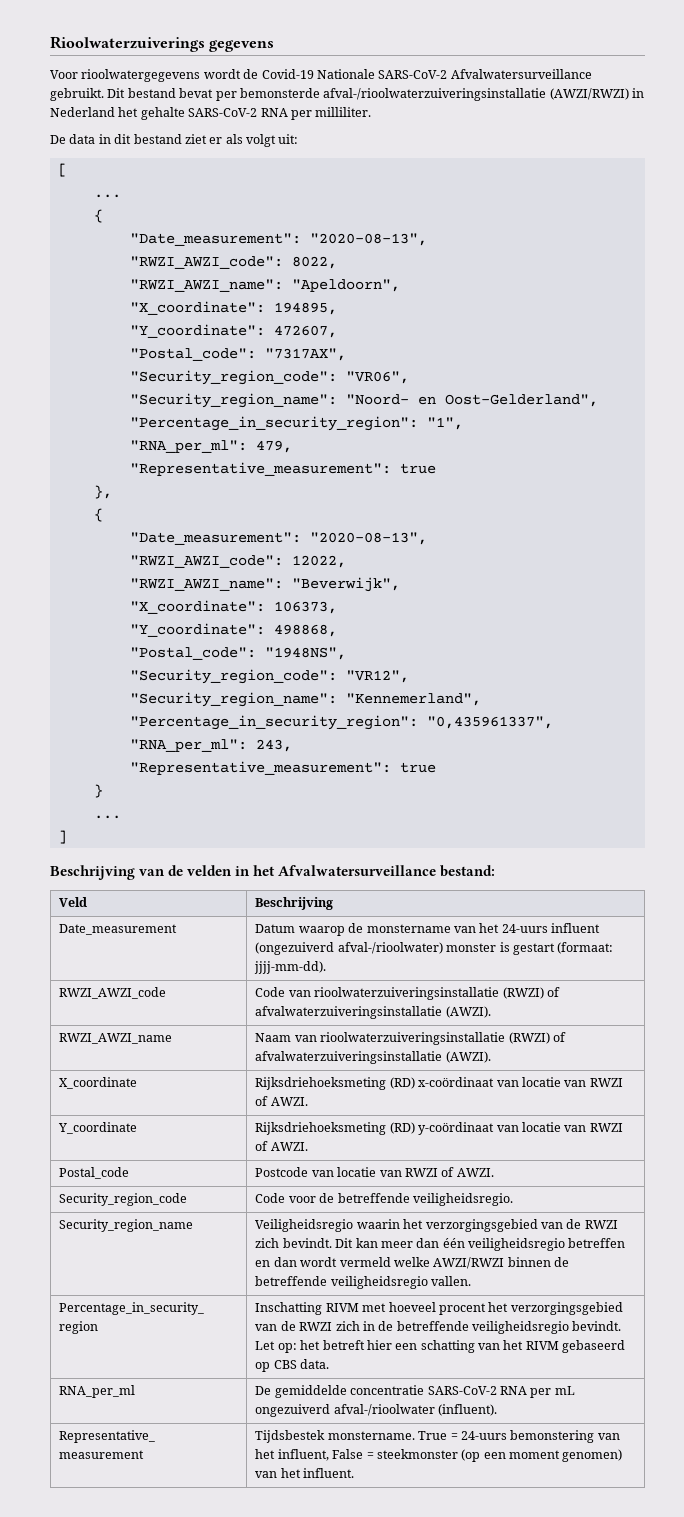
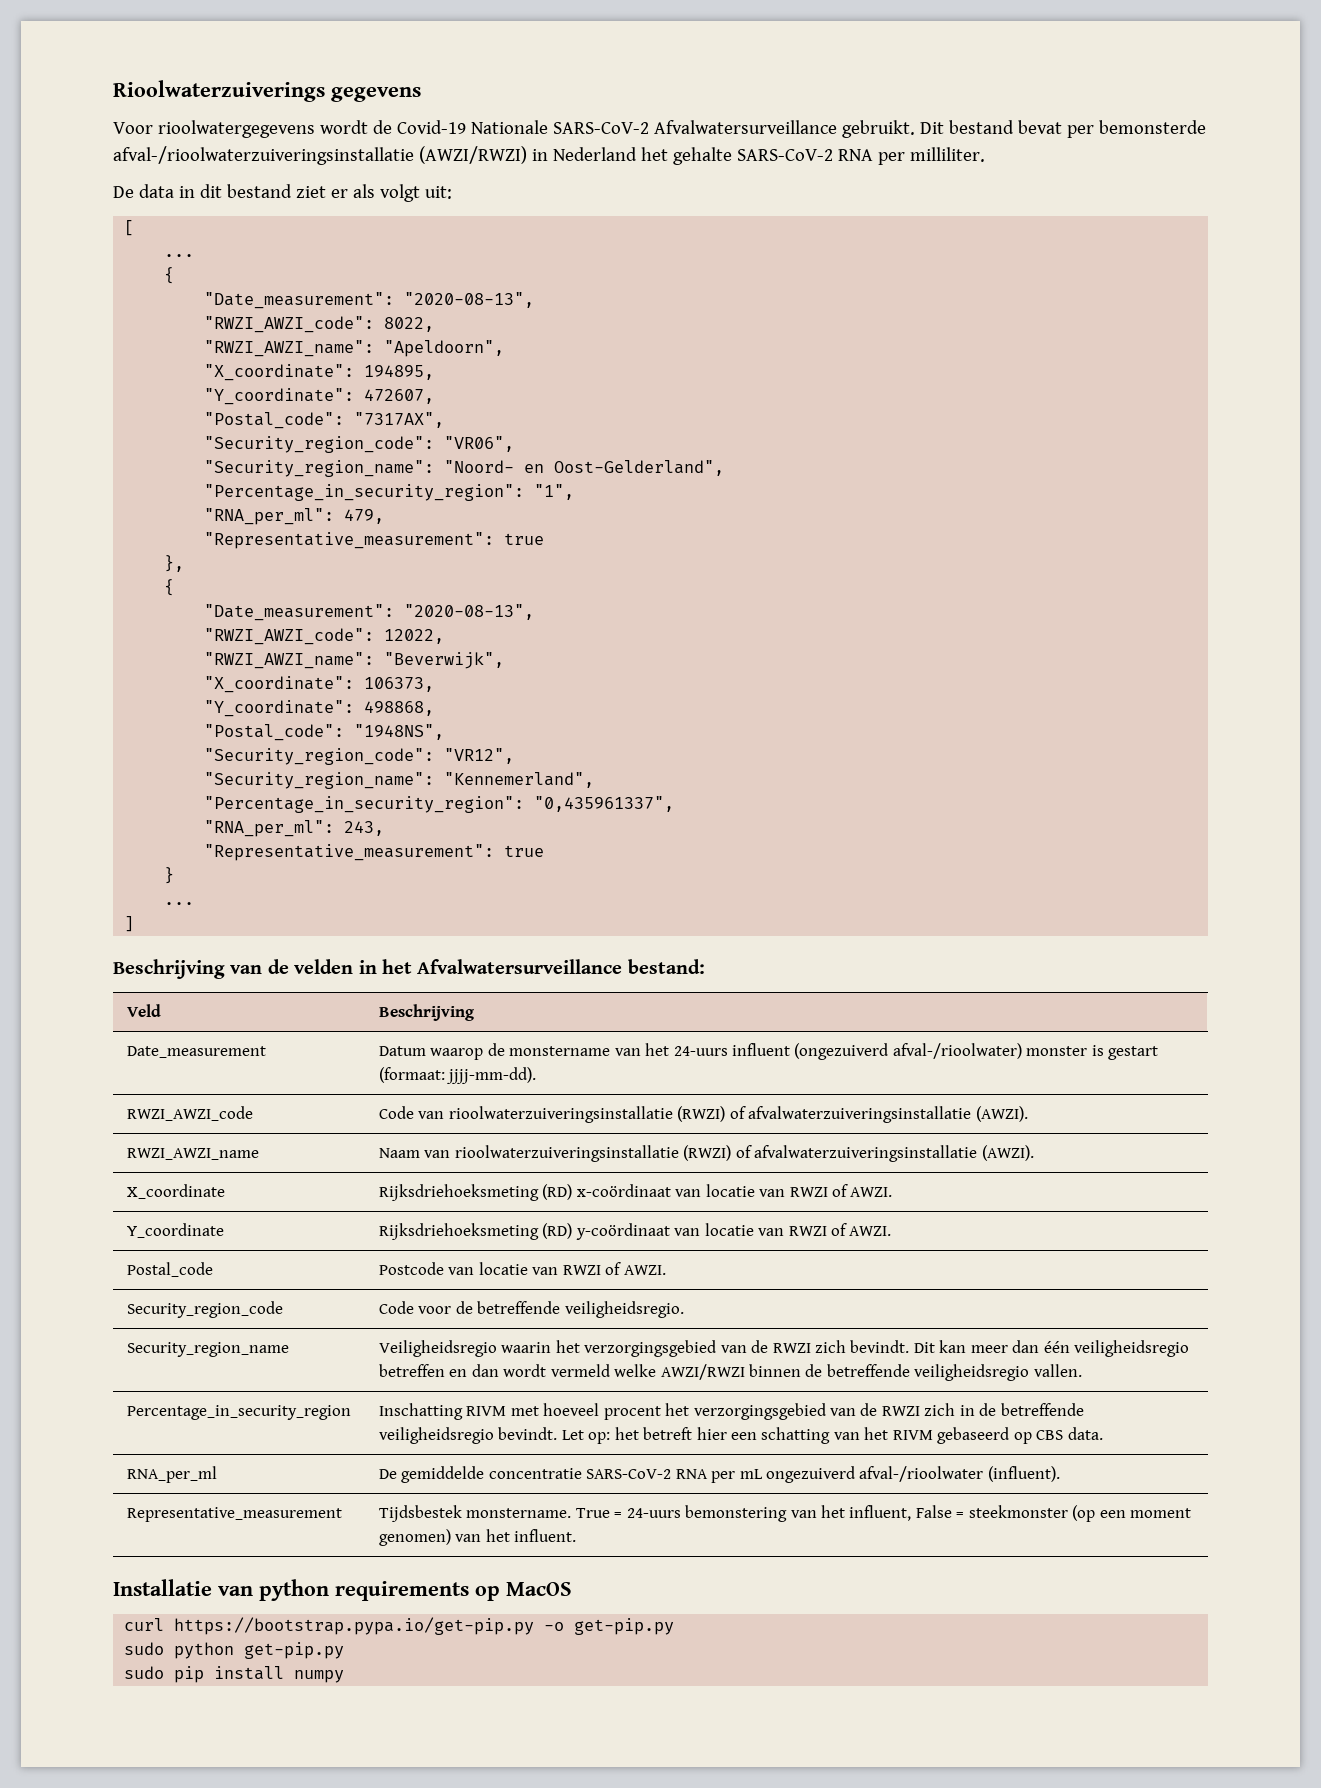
+ Installatie van python requirements op MacOS
+ curl https://bootstrap.pypa.io/get-pip.py -o get-pip.py
+ sudo python get-pip.py
+ sudo pip install numpy

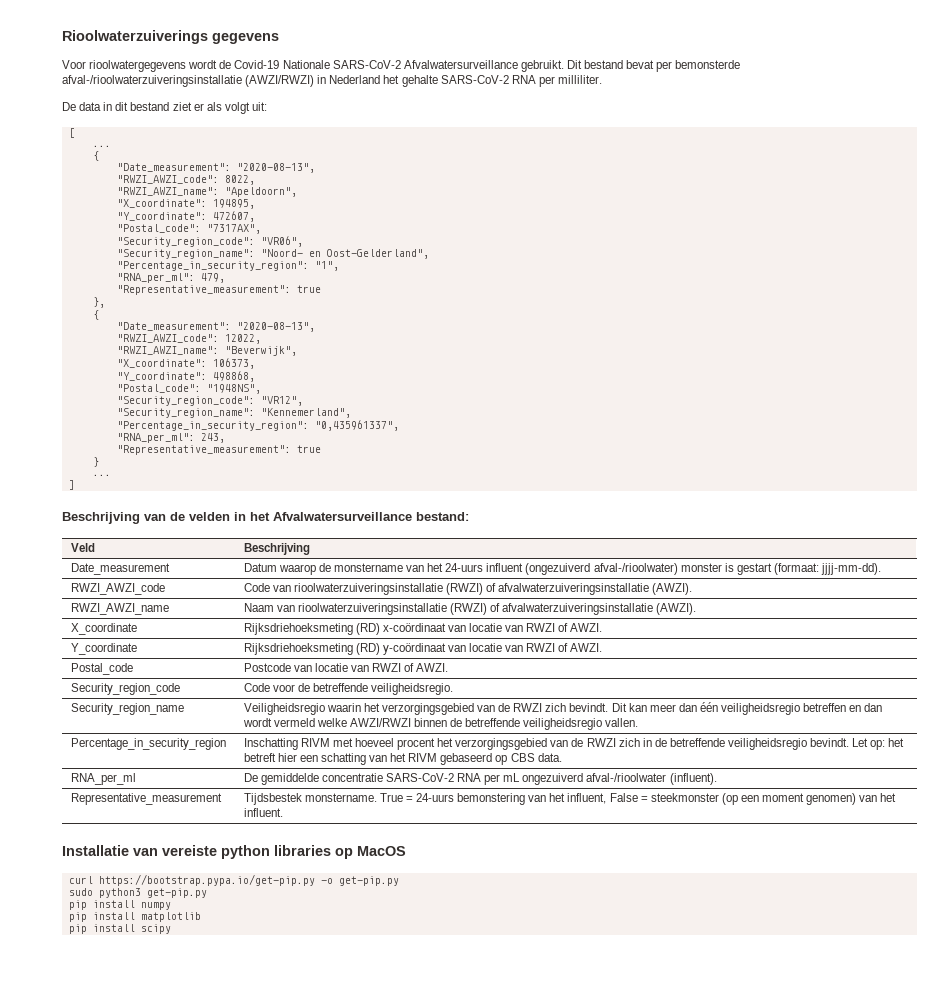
- Installatie van python requirements op MacOS
+ Installatie van vereiste python libraries op MacOS
- sudo python get-pip.py
- sudo pip install numpy
+ sudo python3 get-pip.py
+ pip install numpy
+ pip install matplotlib
+ pip install scipy

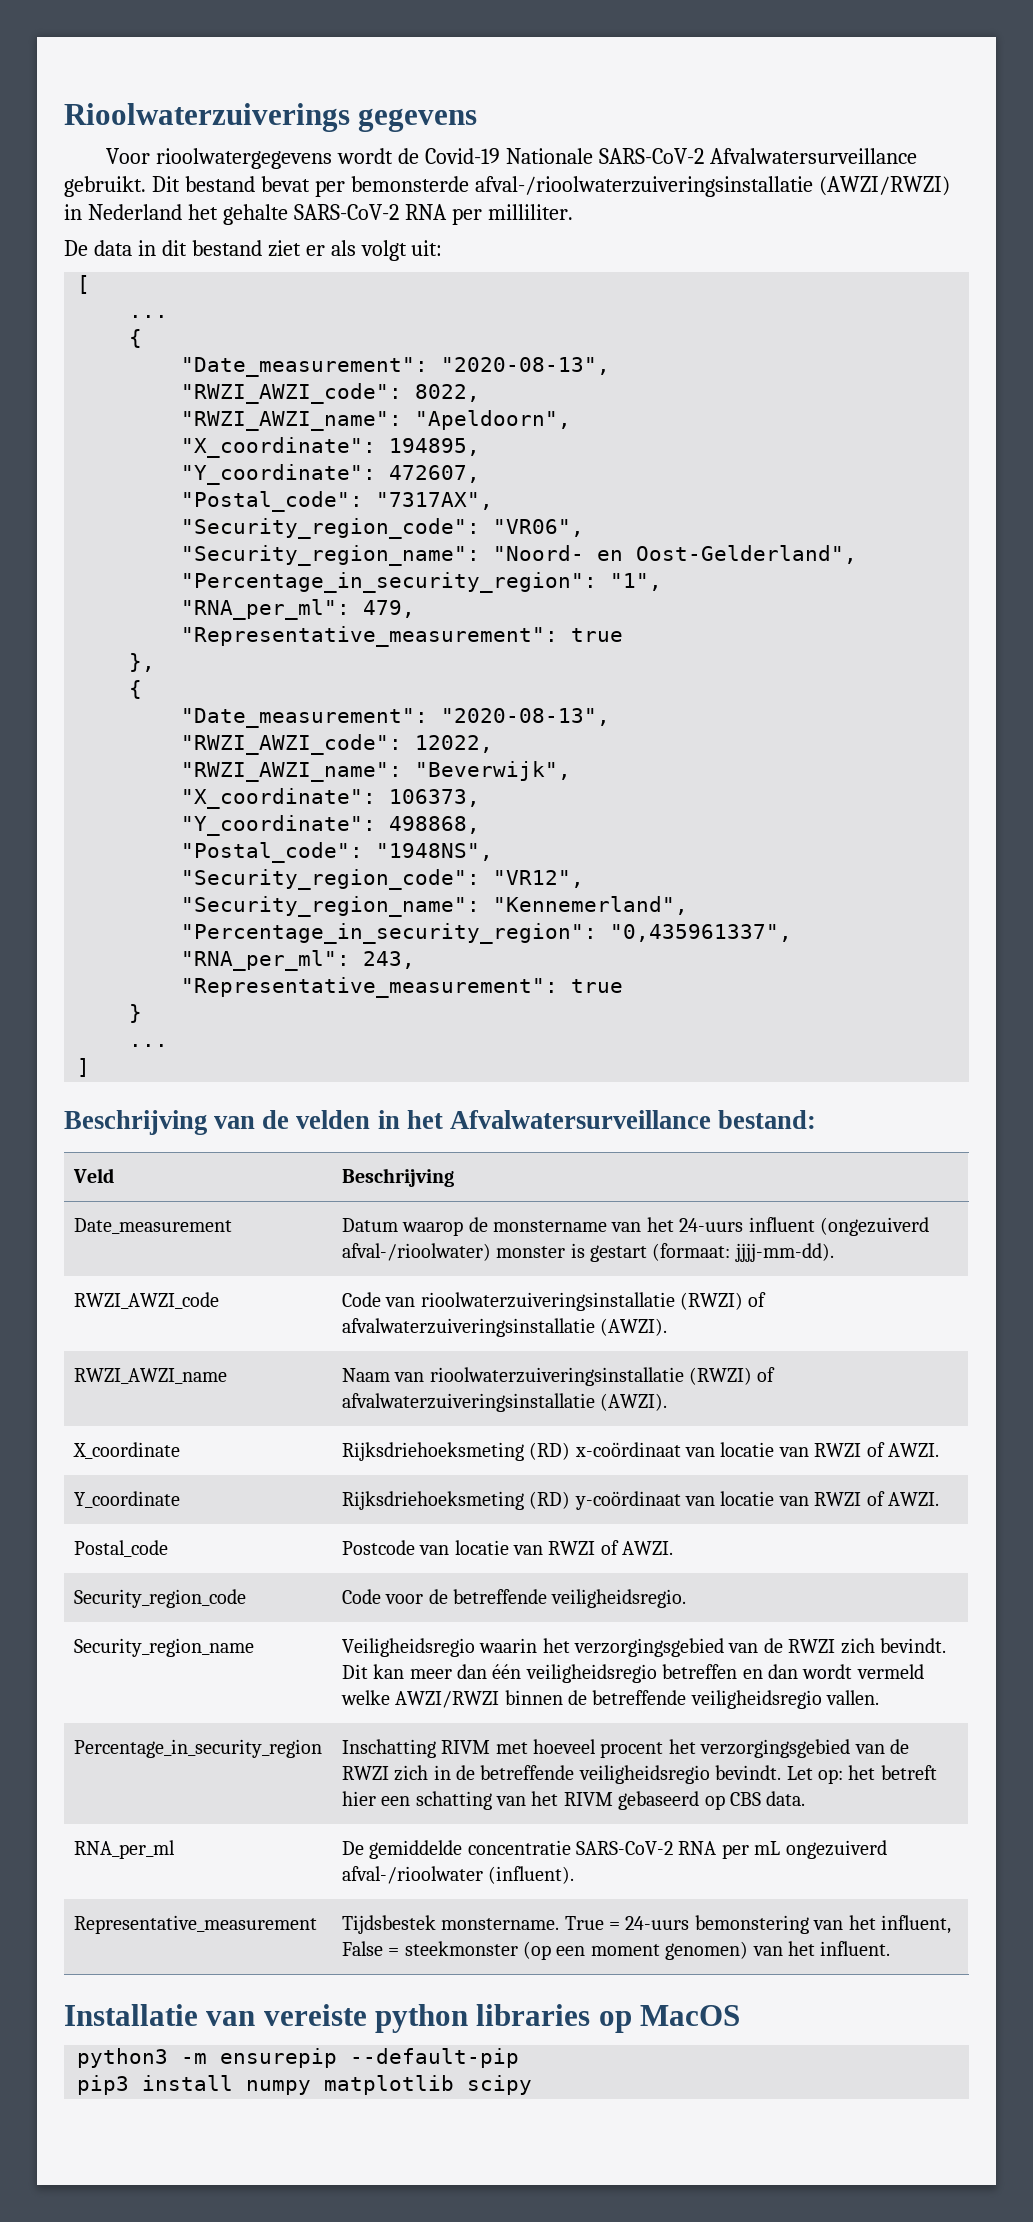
- curl https://bootstrap.pypa.io/get-pip.py -o get-pip.py
- sudo python3 get-pip.py
- pip install numpy
- pip install matplotlib
- pip install scipy
+ python3 -m ensurepip --default-pip
+ pip3 install numpy matplotlib scipy

